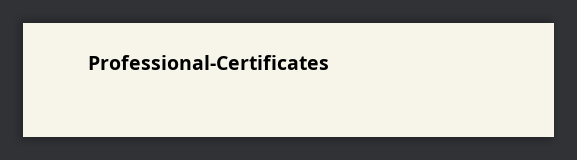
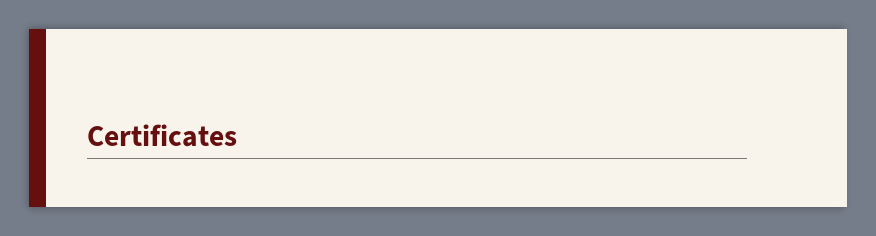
- Professional-Certificates
+ Certificates

